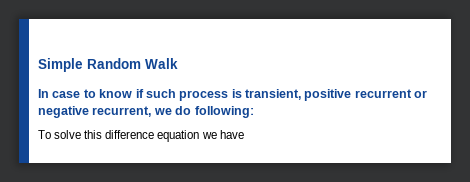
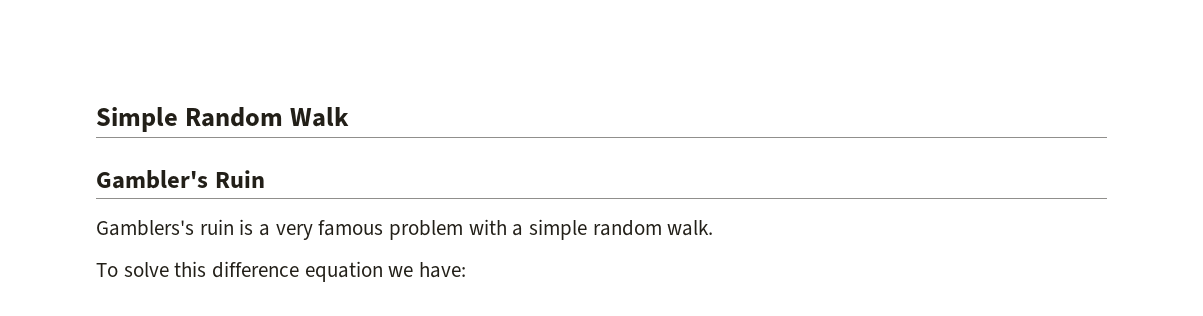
- In case to know if such process is transient, positive recurrent or negative recurrent, we do following:
+ Gambler's Ruin
+ Gamblers's ruin is a very famous problem with a simple random walk.
- To solve this difference equation we have
+ To solve this difference equation we have:

